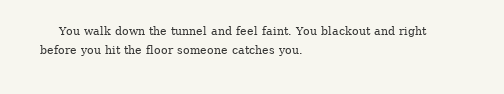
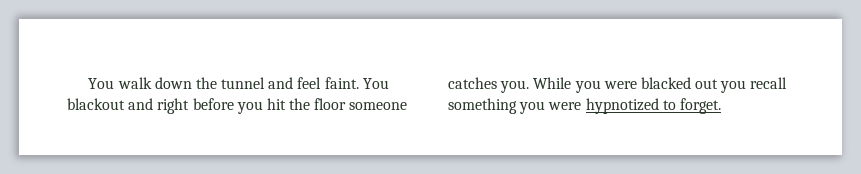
+ While you were blacked out you recall something you were hypnotized to forget.

